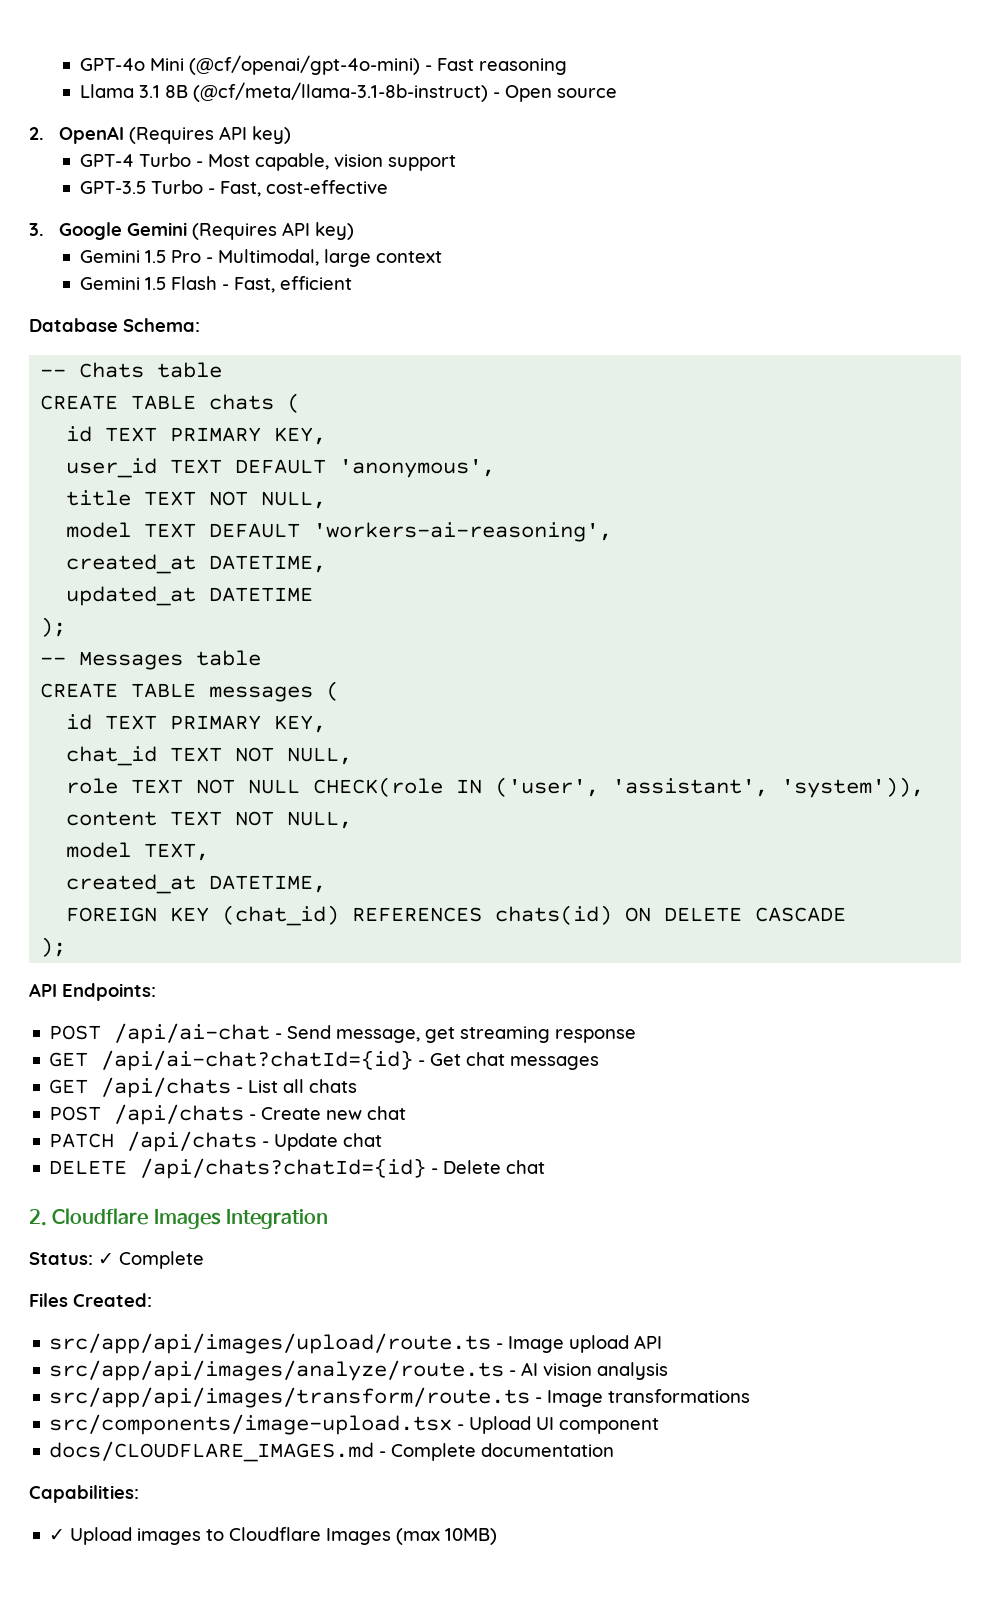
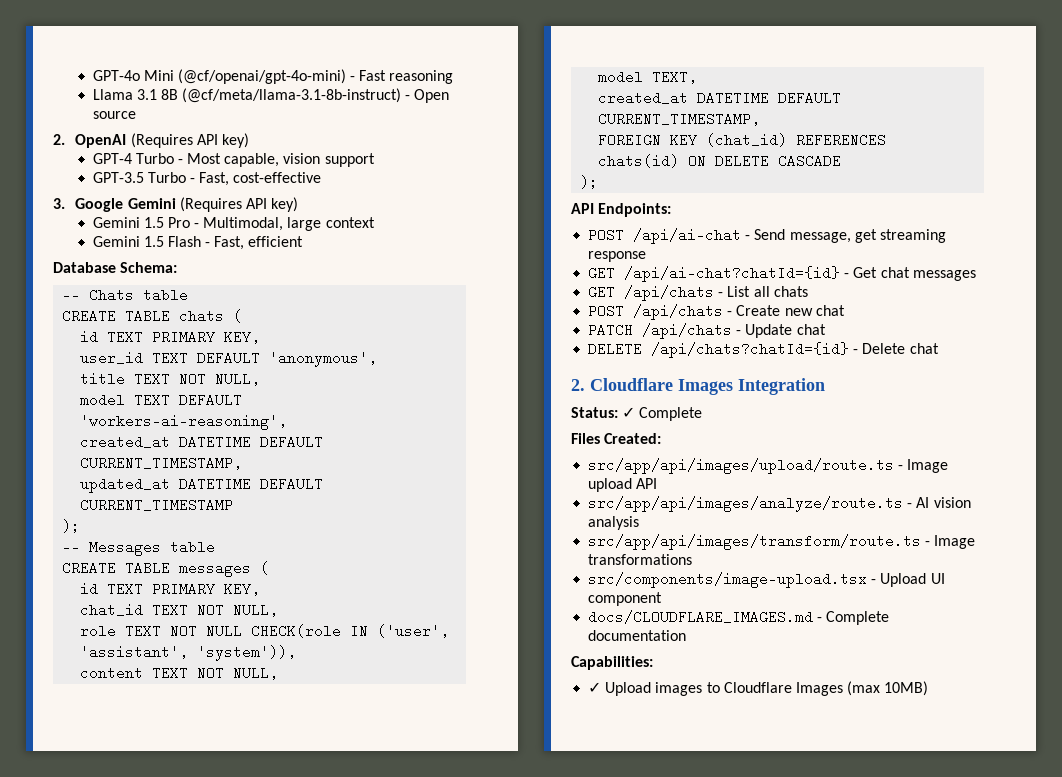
  model TEXT DEFAULT 'workers-ai-reasoning',
- created_at DATETIME,
+ created_at DATETIME DEFAULT CURRENT_TIMESTAMP,
- updated_at DATETIME
+ updated_at DATETIME DEFAULT CURRENT_TIMESTAMP
  model TEXT,
- created_at DATETIME,
+ created_at DATETIME DEFAULT CURRENT_TIMESTAMP,

